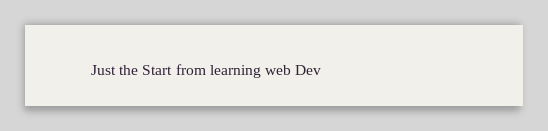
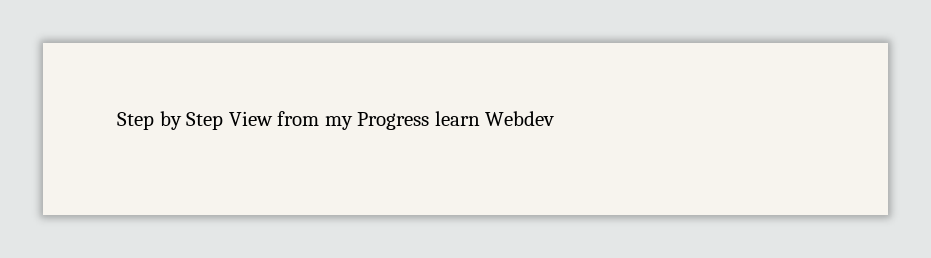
- Just the Start from learning web Dev
+ Step by Step View from my Progress learn Webdev

